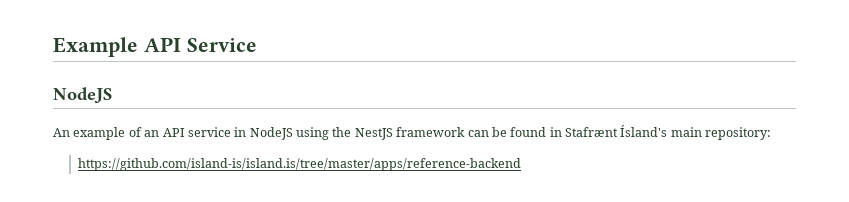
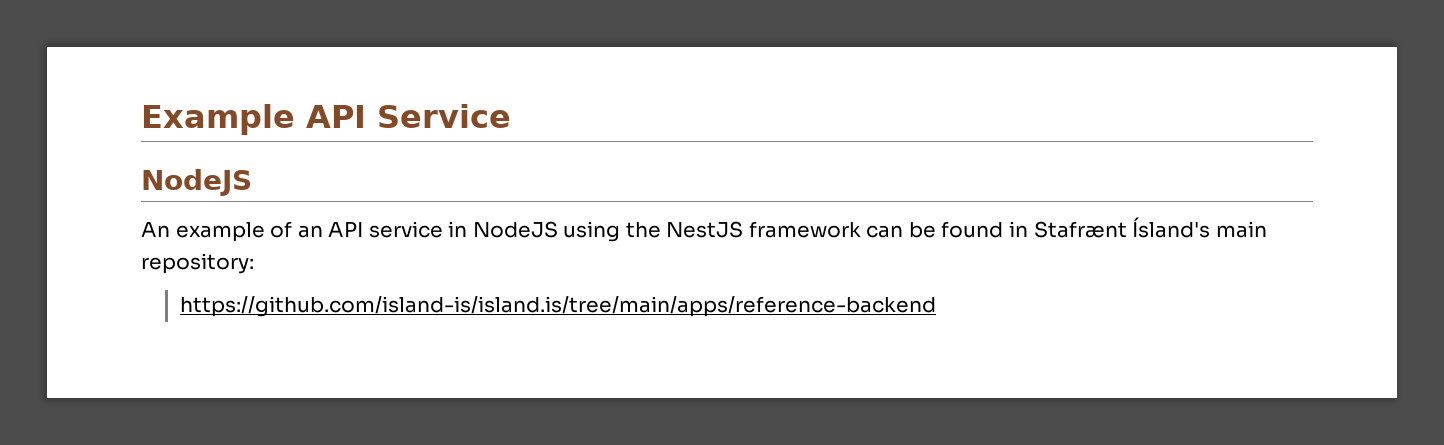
- https://github.com/island-is/island.is/tree/master/apps/reference-backend
+ https://github.com/island-is/island.is/tree/main/apps/reference-backend

